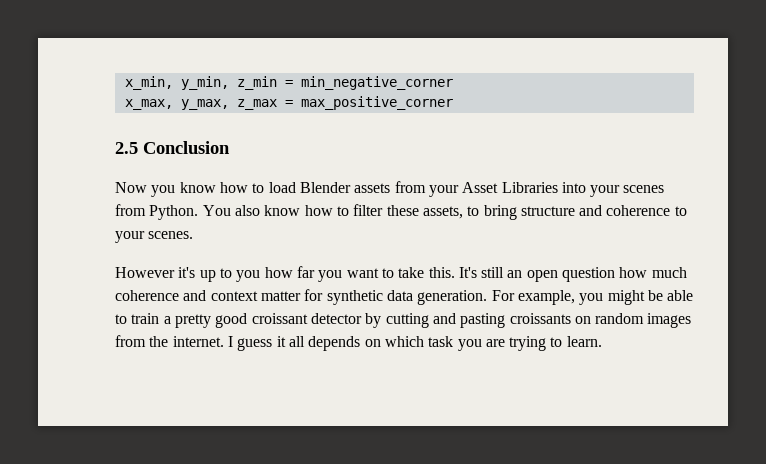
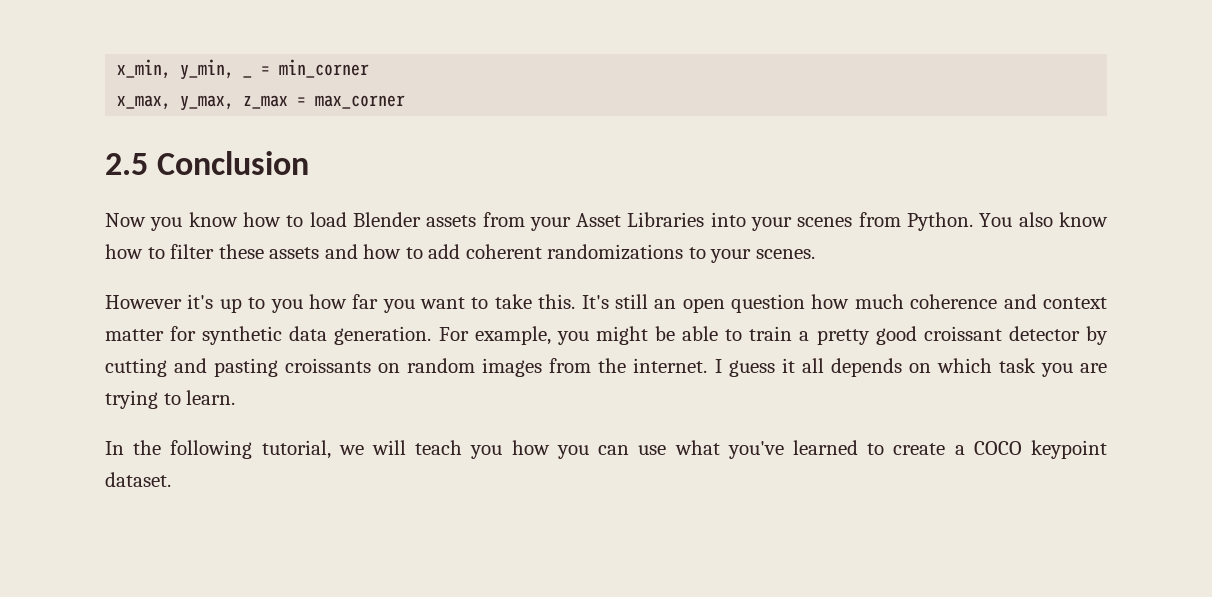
- x_min, y_min, z_min = min_negative_corner
+ x_min, y_min, _ = min_corner
- x_max, y_max, z_max = max_positive_corner
+ x_max, y_max, z_max = max_corner
- You also know how to filter these assets, to bring structure and coherence to your scenes.
+ You also know how to filter these assets and how to add coherent randomizations to your scenes.
+ In the following tutorial, we will teach you how you can use what you've learned to create a COCO keypoint dataset.

